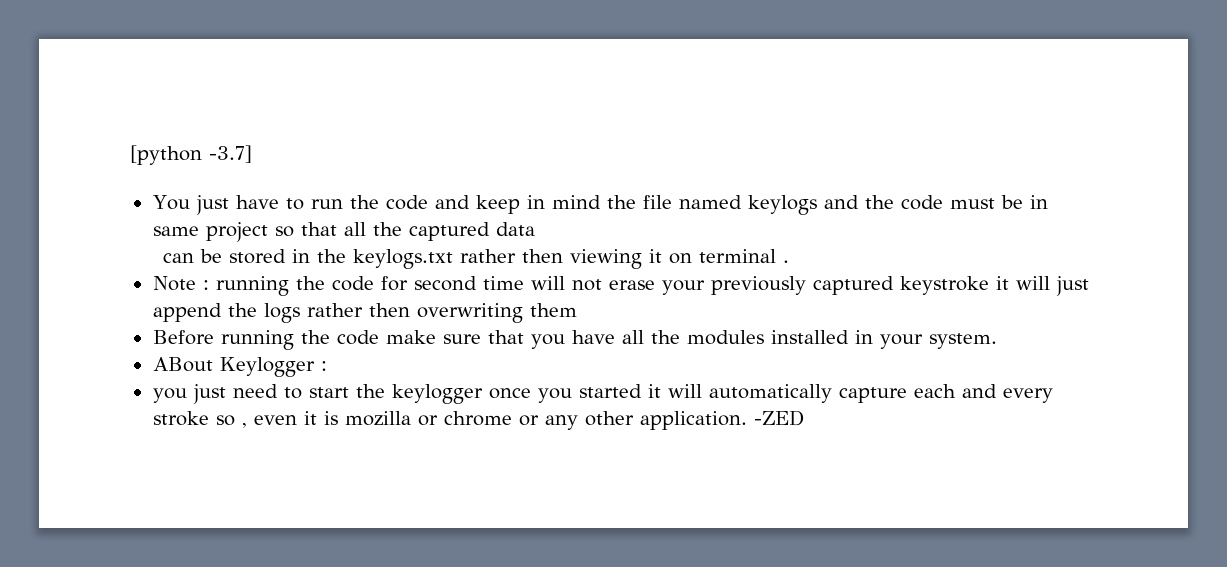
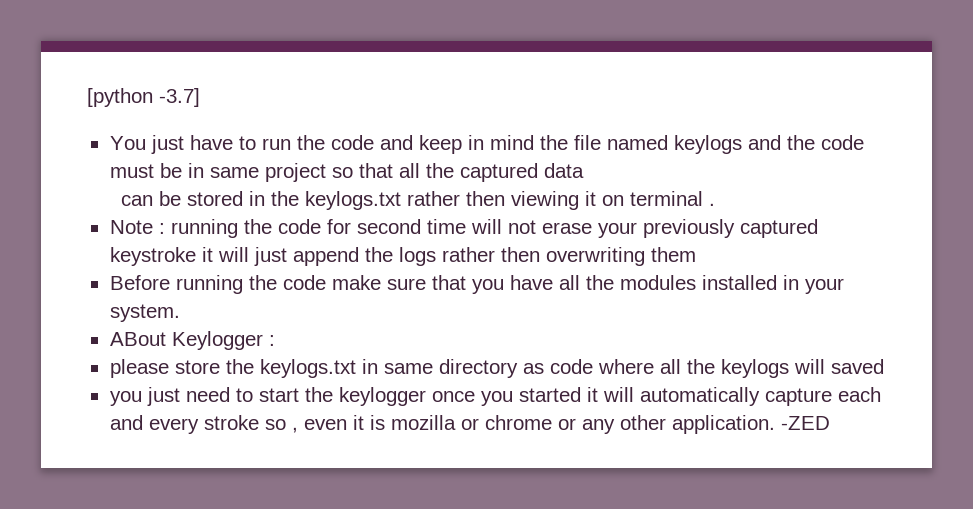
+ please store the keylogs.txt in same directory as code where all the keylogs will saved

